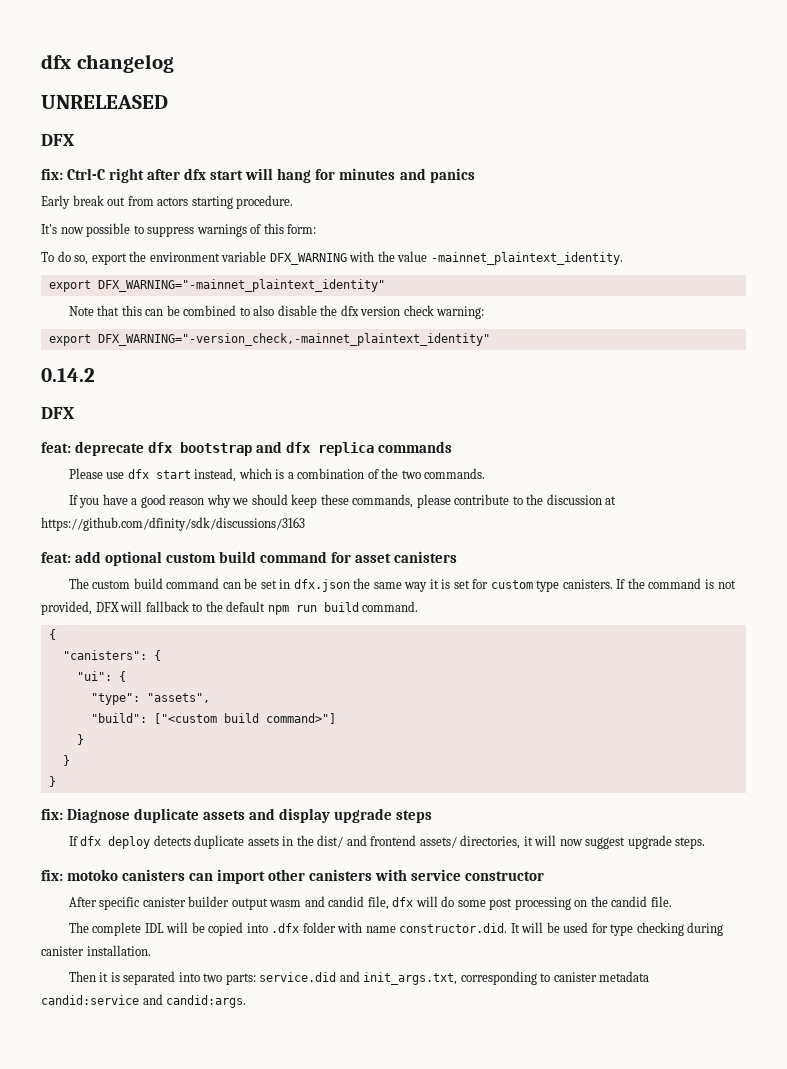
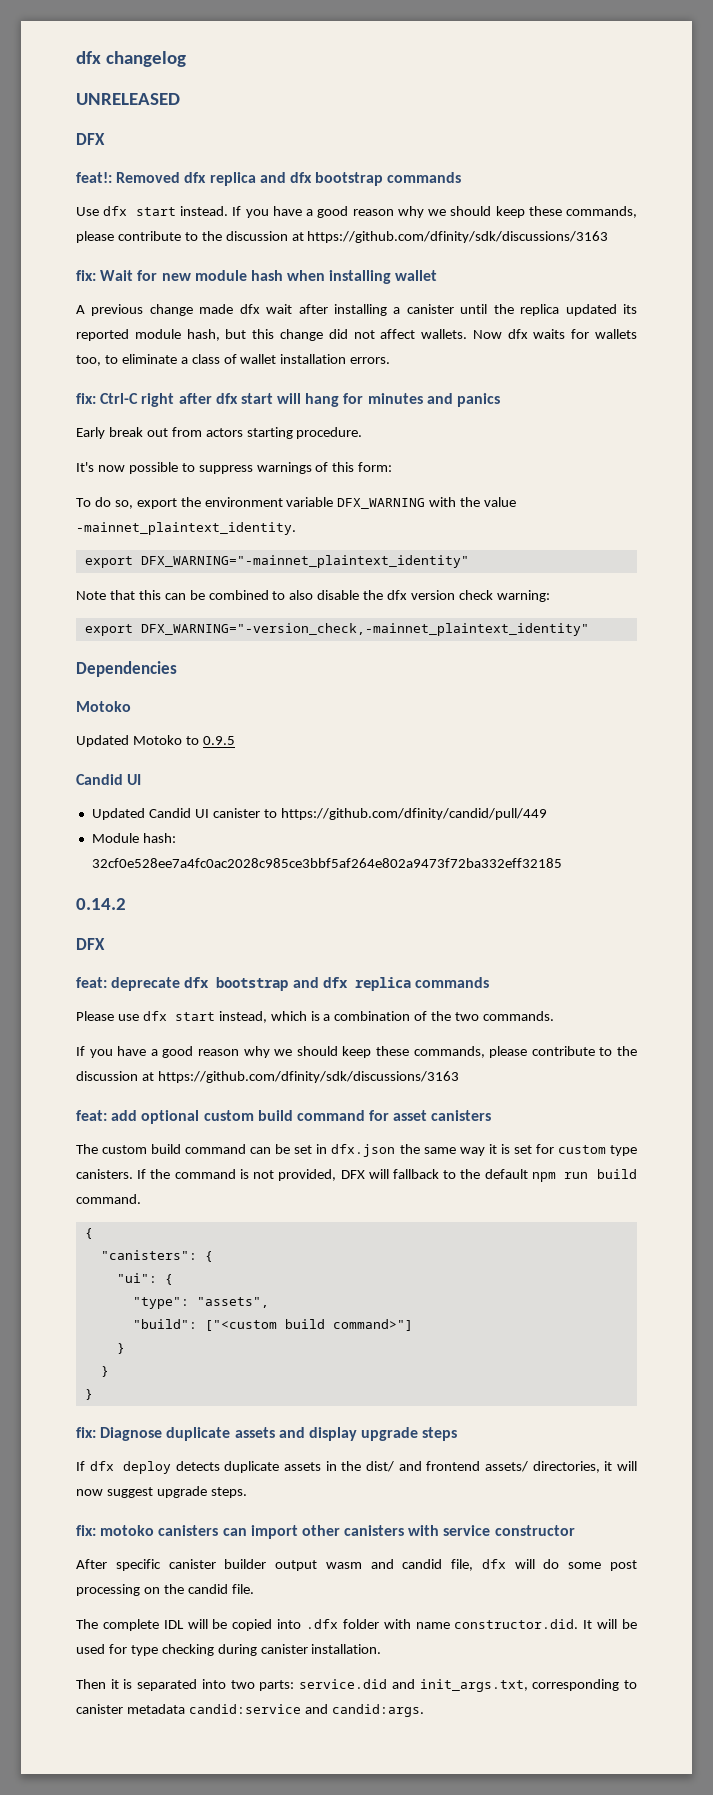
+ feat!: Removed dfx replica and dfx bootstrap commands
+ Use dfx start instead. If you have a good reason why we should keep these commands, please contribute to the discussion at https://github.com/dfinity/sdk/discussions/3163
+ fix: Wait for new module hash when installing wallet
+ A previous change made dfx wait after installing a canister until the replica updated its reported module hash, but this change did not affect wallets. Now dfx waits for wallets too, to eliminate a class of wallet installation errors.
+ Dependencies
+ Motoko
+ Updated Motoko to 0.9.5
+ Candid UI
+ Updated Candid UI canister to https://github.com/dfinity/candid/pull/449
+ Module hash: 32cf0e528ee7a4fc0ac2028c985ce3bbf5af264e802a9473f72ba332eff32185

